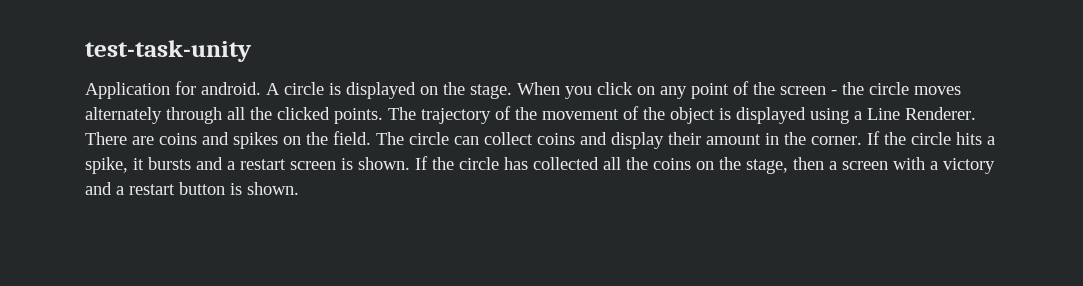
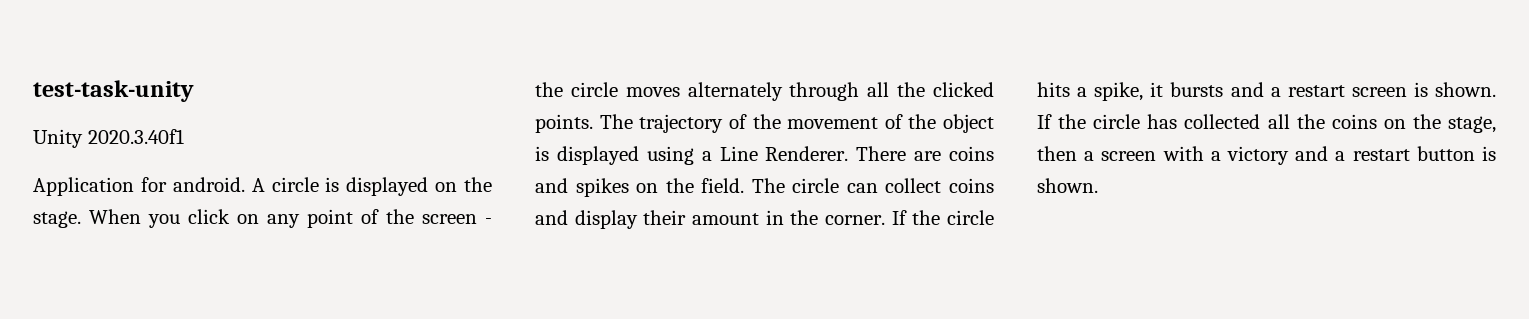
+ Unity 2020.3.40f1

